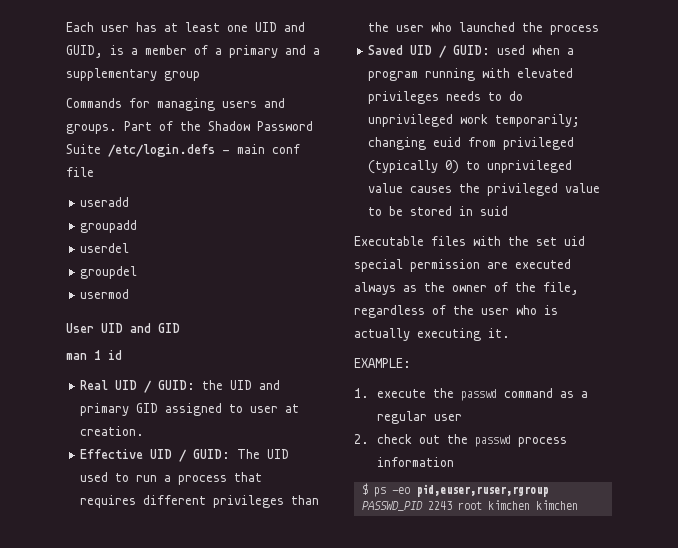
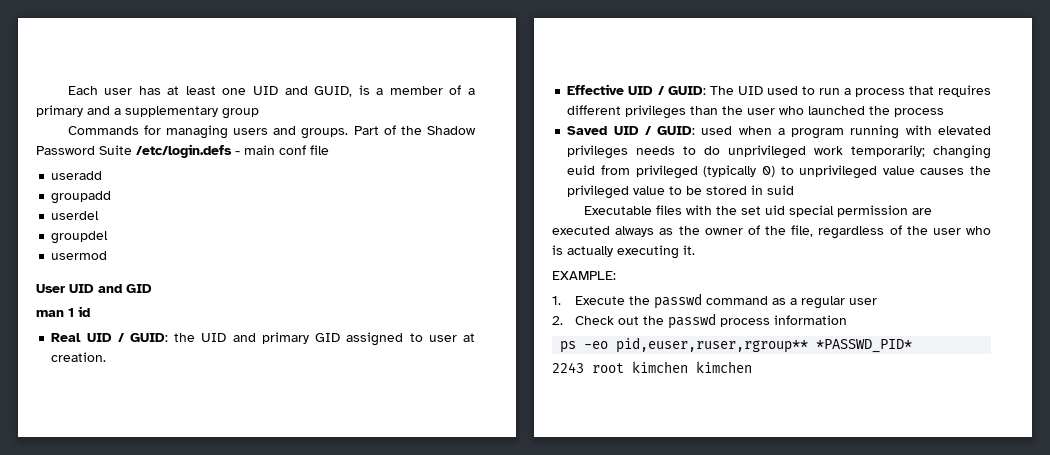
- 1. execute the passwd command as a regular user
+ 1. Execute the passwd command as a regular user
- 2. check out the passwd process information
+ 2. Check out the passwd process information
- $ ps -eo pid,euser,ruser,rgroup PASSWD_PID 2243 root kimchen kimchen
+ ps -eo pid,euser,ruser,rgroup** *PASSWD_PID*
+ 2243 root kimchen kimchen

